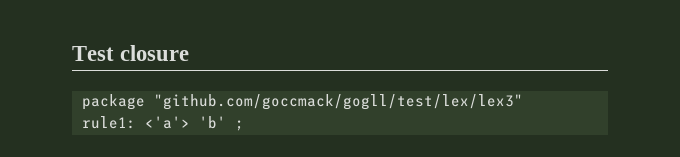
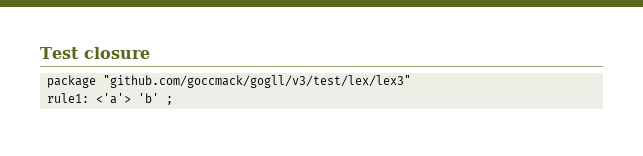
- package "github.com/goccmack/gogll/test/lex/lex3"
+ package "github.com/goccmack/gogll/v3/test/lex/lex3"

